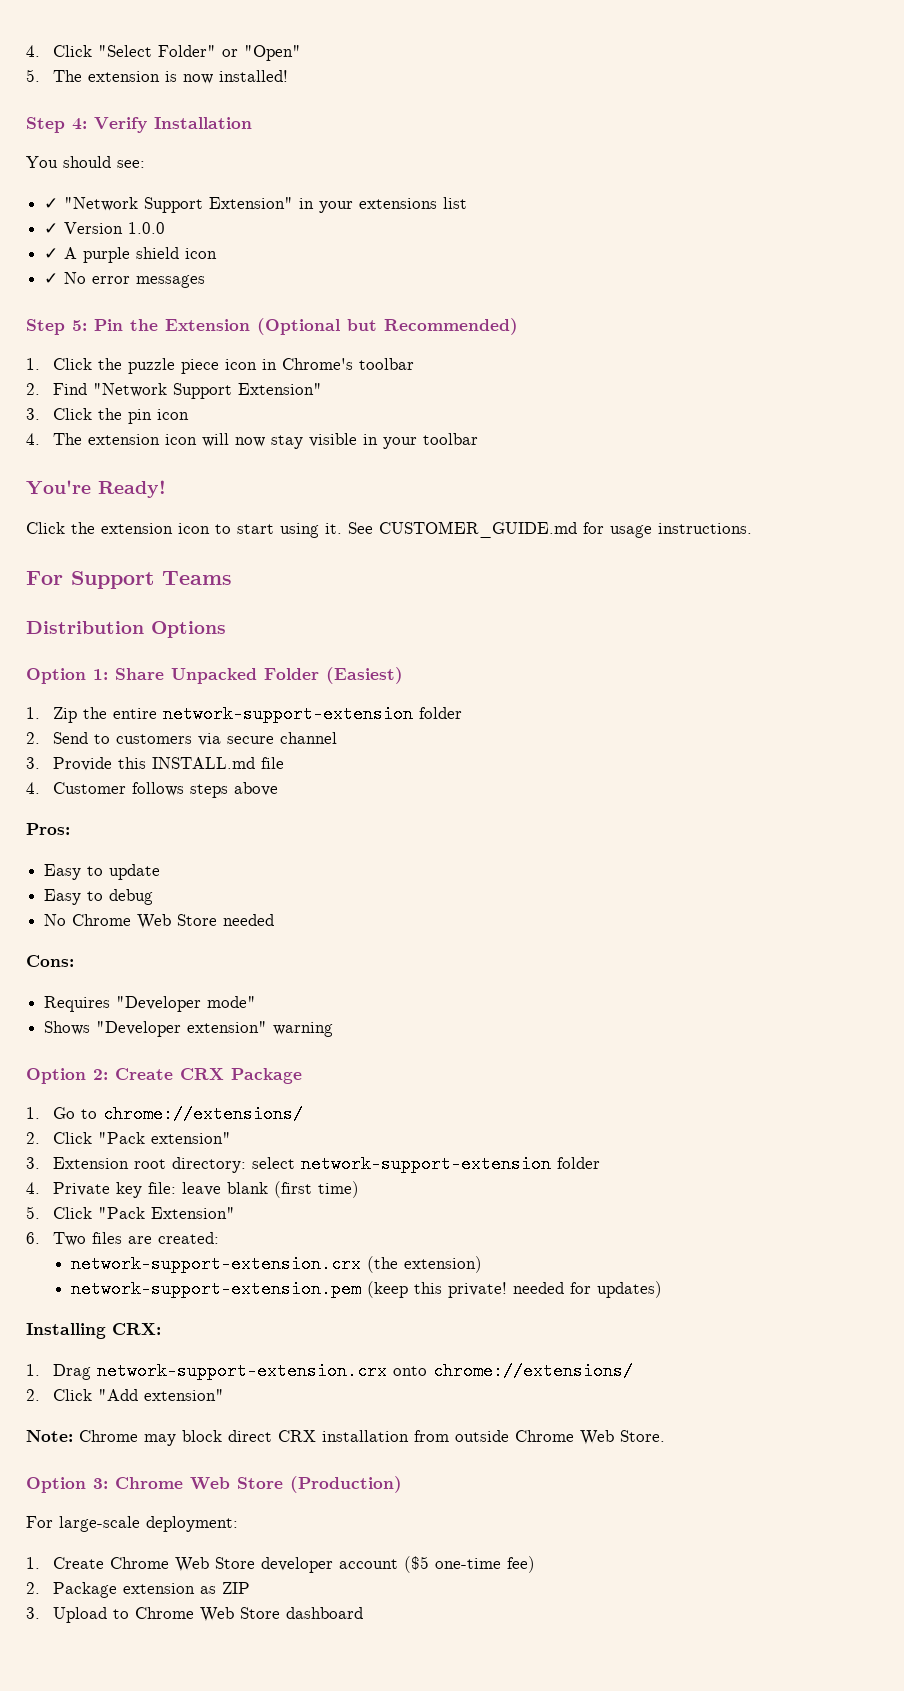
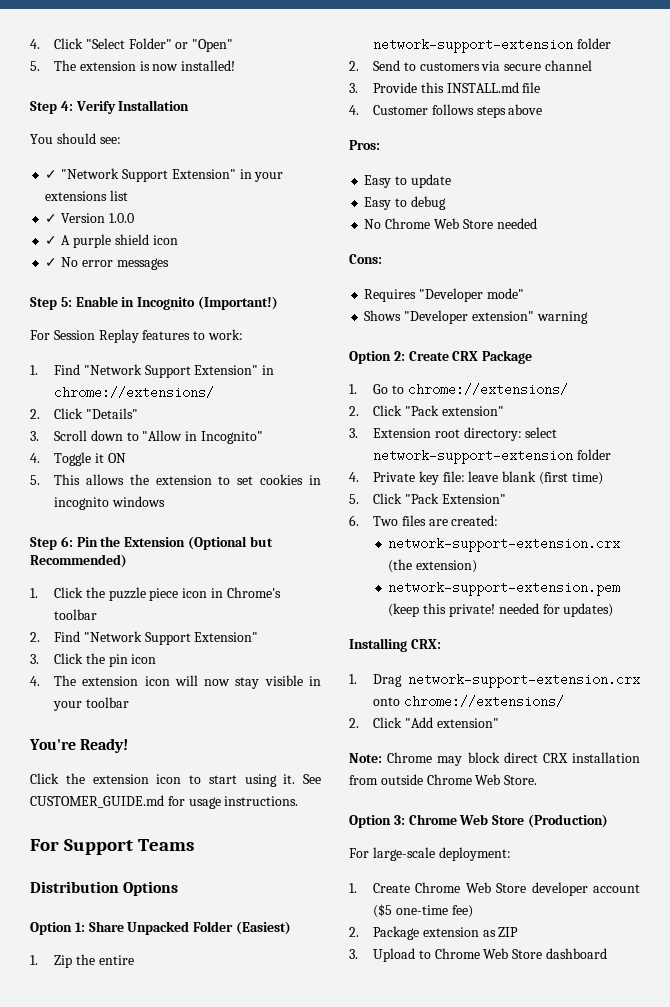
- Step 5: Pin the Extension (Optional but Recommended)
+ Step 5: Enable in Incognito (Important!)
+ For Session Replay features to work:
+ 1. Find "Network Support Extension" in chrome://extensions/
+ 2. Click "Details"
+ 3. Scroll down to "Allow in Incognito"
+ 4. Toggle it ON
+ 5. This allows the extension to set cookies in incognito windows
+ Step 6: Pin the Extension (Optional but Recommended)

